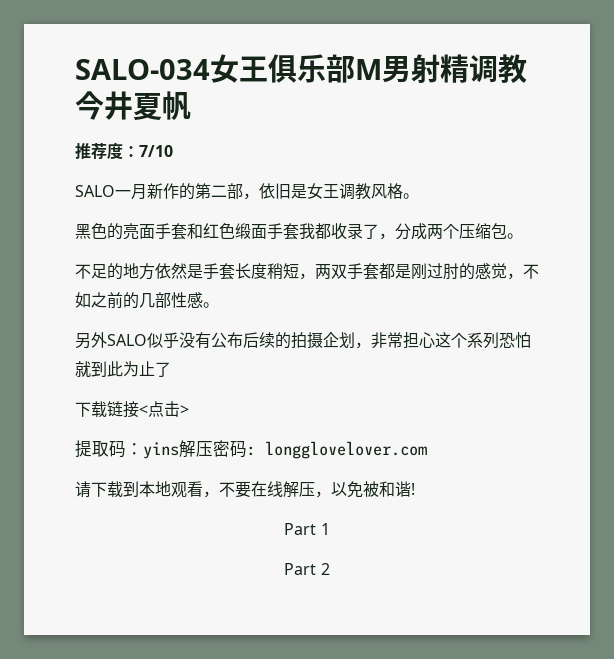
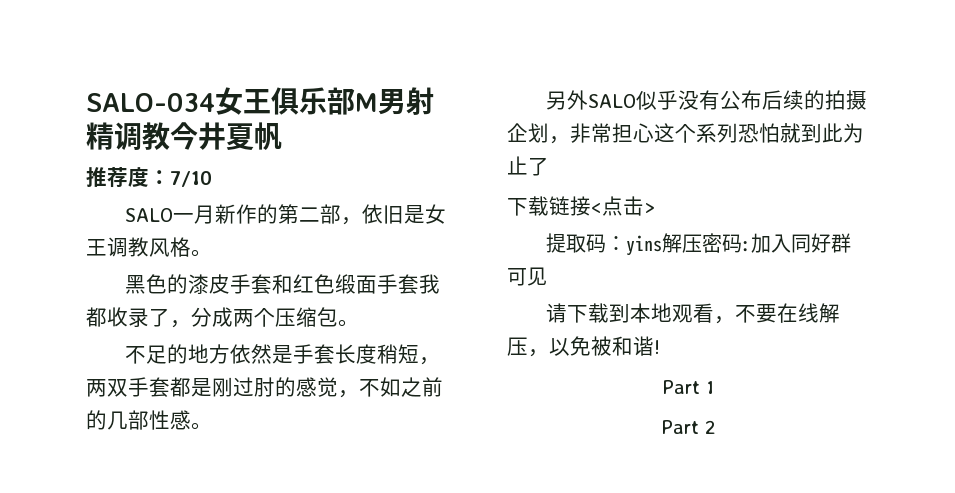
- 黑色的亮面手套和红色缎面手套我都收录了，分成两个压缩包。
+ 黑色的漆皮手套和红色缎面手套我都收录了，分成两个压缩包。
- 提取码：yins解压密码: longglovelover.com
+ 提取码：yins解压密码:加入同好群可见

